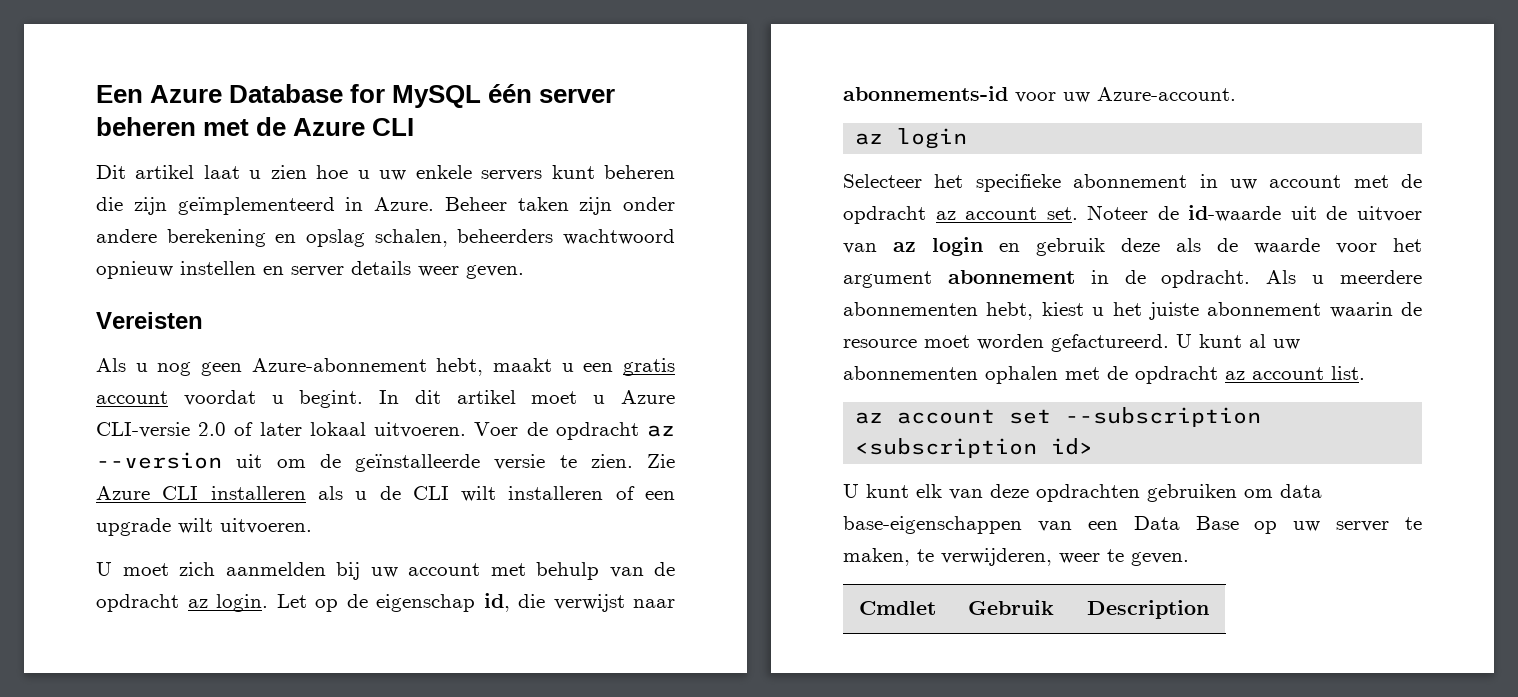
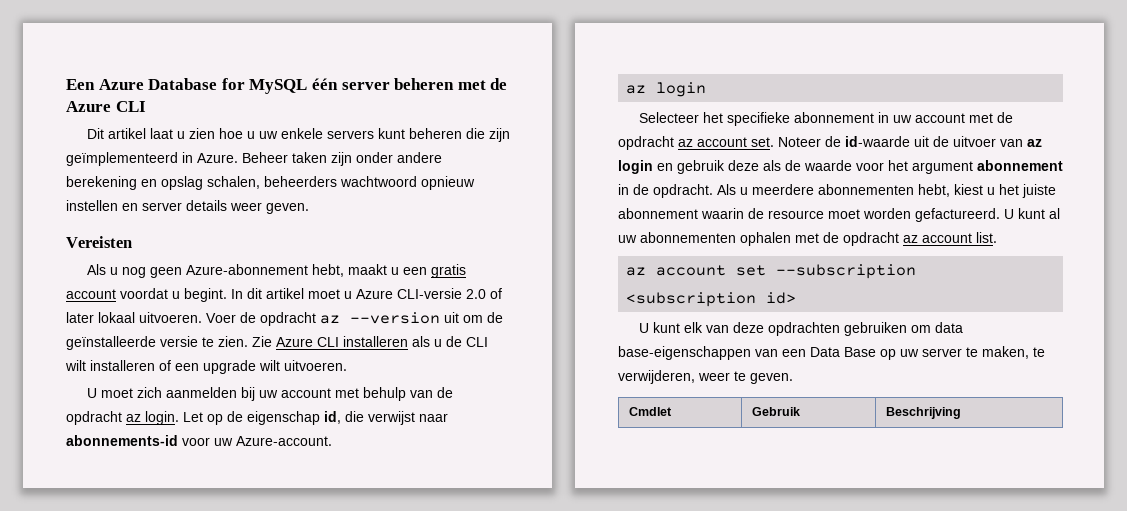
- Cmdlet | Gebruik | Description
+ Cmdlet | Gebruik | Beschrijving

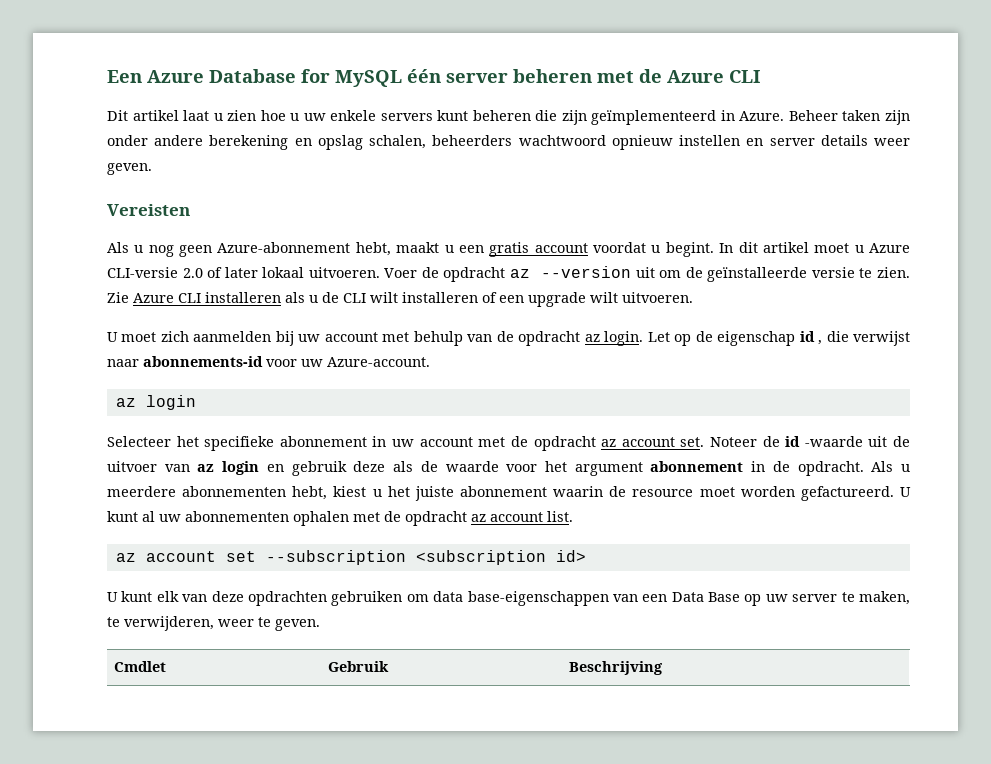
- Let op de eigenschap id, die verwijst naar abonnements-id voor uw Azure-account.
+ Let op de eigenschap id , die verwijst naar abonnements-id voor uw Azure-account.
- Noteer de id-waarde uit de uitvoer van az login en gebruik deze als de waarde voor het argument abonnement in de opdracht.
+ Noteer de id -waarde uit de uitvoer van az login en gebruik deze als de waarde voor het argument abonnement in de opdracht.

